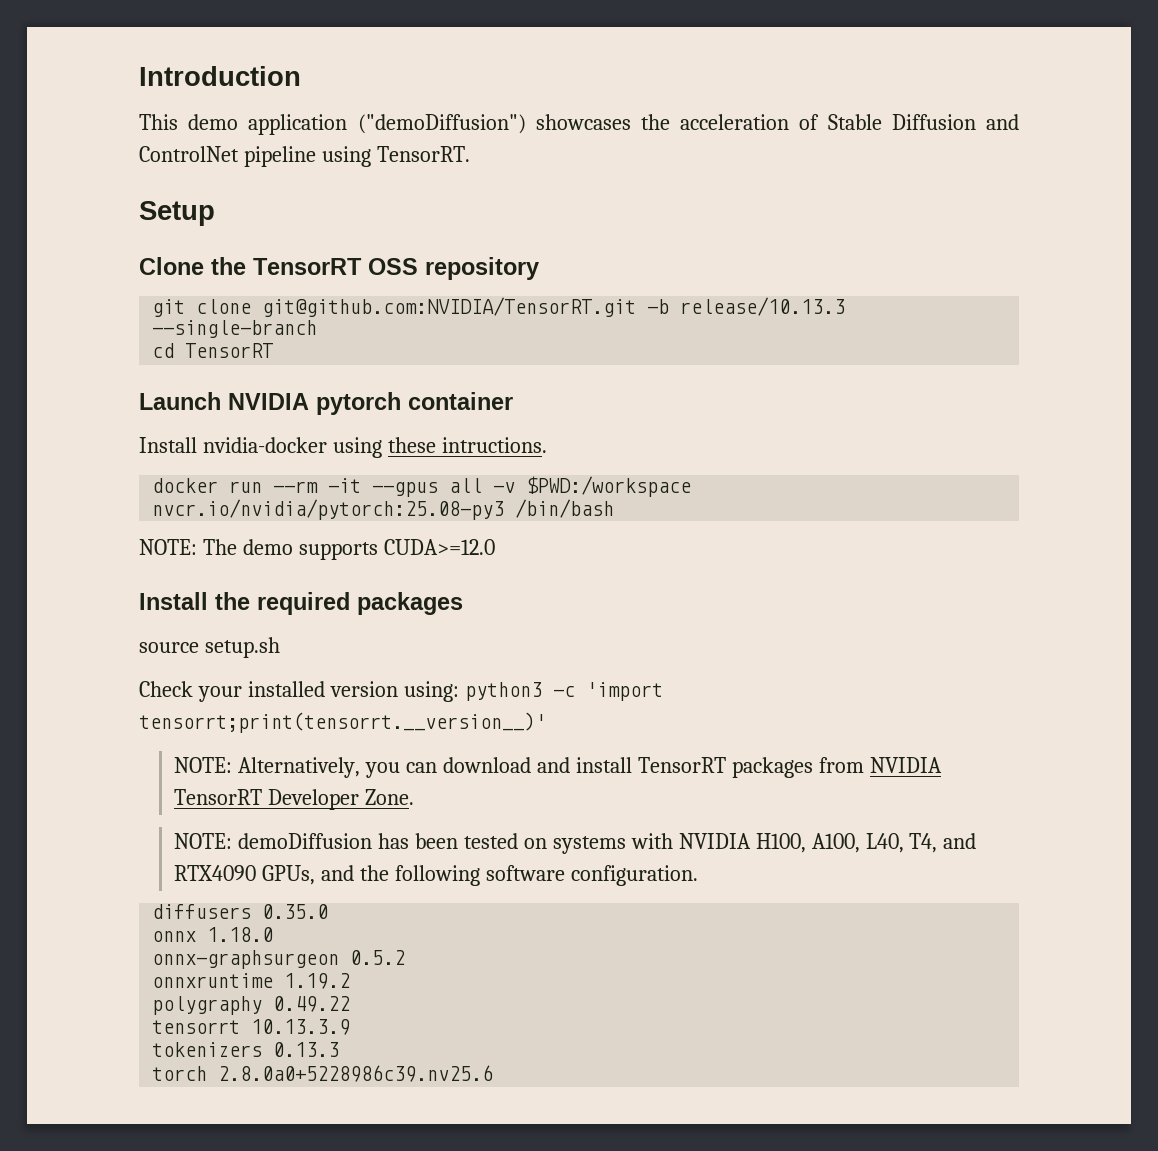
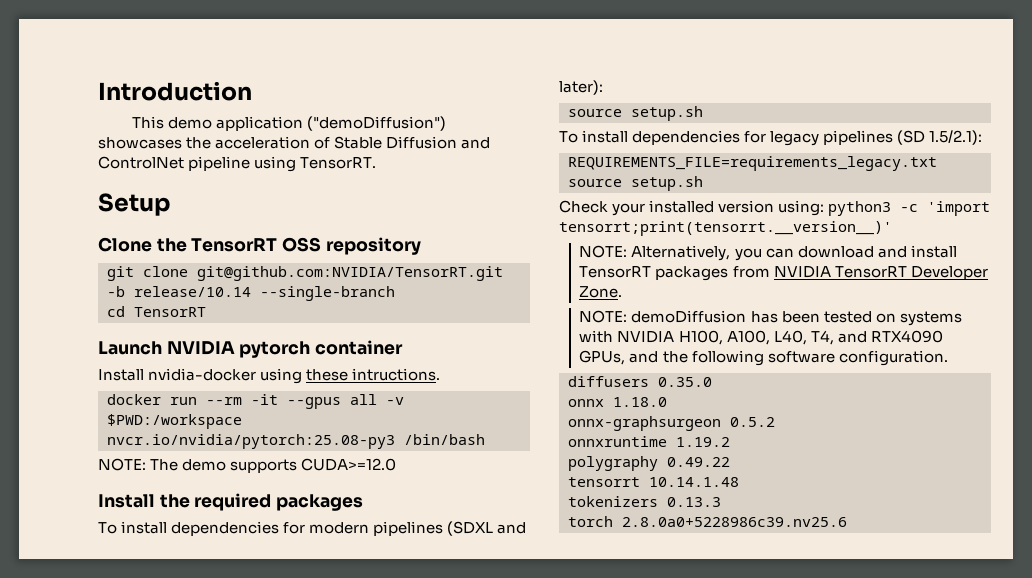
- git clone git@github.com:NVIDIA/TensorRT.git -b release/10.13.3 --single-branch
+ git clone git@github.com:NVIDIA/TensorRT.git -b release/10.14 --single-branch
+ To install dependencies for modern pipelines (SDXL and later):
  source setup.sh
+ To install dependencies for legacy pipelines (SD 1.5/2.1):
+ REQUIREMENTS_FILE=requirements_legacy.txt source setup.sh
- tensorrt 10.13.3.9
+ tensorrt 10.14.1.48

